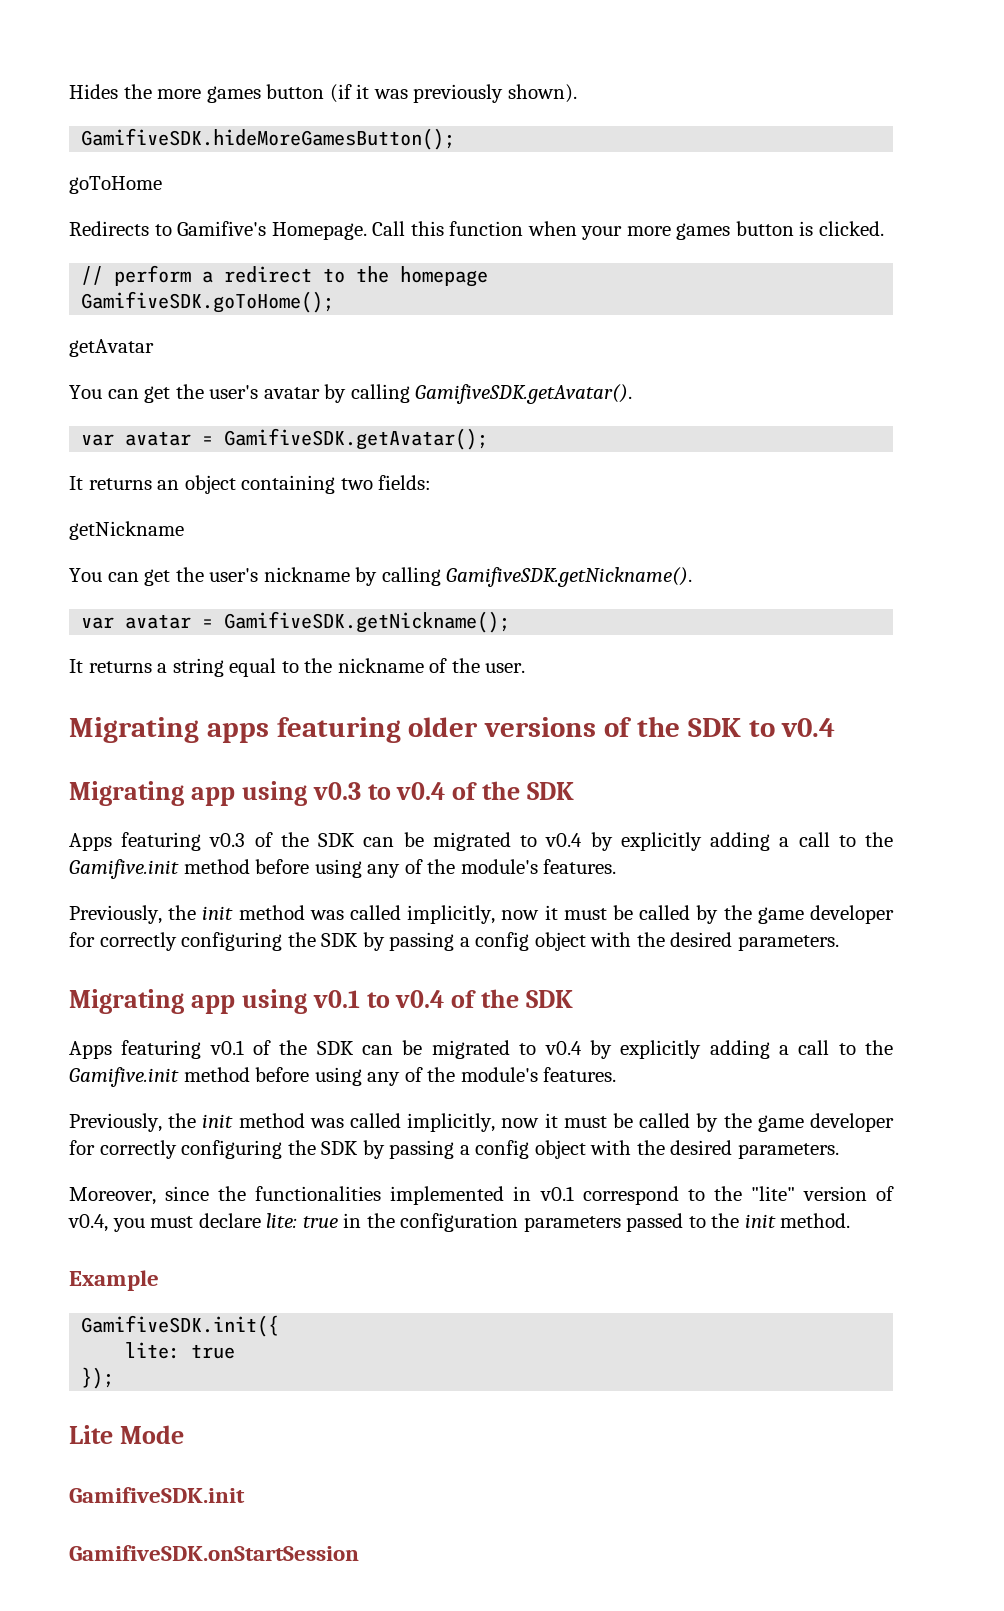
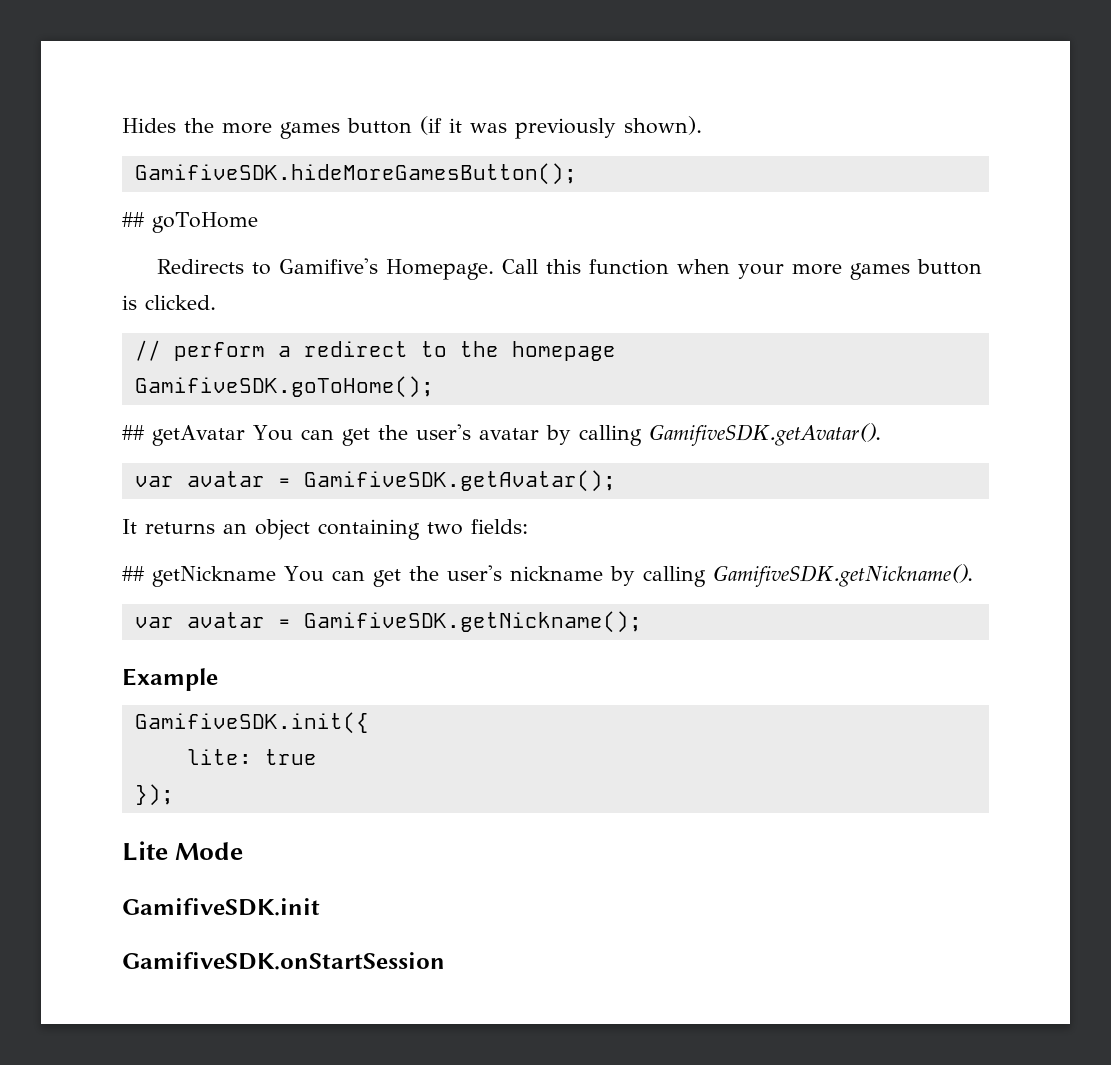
- goToHome
+ ## goToHome
- getAvatar
- You can get the user's avatar by calling GamifiveSDK.getAvatar().
+ ## getAvatar You can get the user's avatar by calling GamifiveSDK.getAvatar().
- getNickname
- You can get the user's nickname by calling GamifiveSDK.getNickname().
+ ## getNickname You can get the user's nickname by calling GamifiveSDK.getNickname().
- It returns a string equal to the nickname of the user.
- Migrating apps featuring older versions of the SDK to v0.4
- Migrating app using v0.3 to v0.4 of the SDK
- Apps featuring v0.3 of the SDK can be migrated to v0.4 by explicitly adding a call to the Gamifive.init method before using any of the module's features.
- Previously, the init method was called implicitly, now it must be called by the game developer for correctly configuring the SDK by passing a config object with the desired parameters.
- Migrating app using v0.1 to v0.4 of the SDK
- Apps featuring v0.1 of the SDK can be migrated to v0.4 by explicitly adding a call to the Gamifive.init method before using any of the module's features.
- Previously, the init method was called implicitly, now it must be called by the game developer for correctly configuring the SDK by passing a config object with the desired parameters.
- Moreover, since the functionalities implemented in v0.1 correspond to the "lite" version of v0.4, you must declare lite: true in the configuration parameters passed to the init method.

